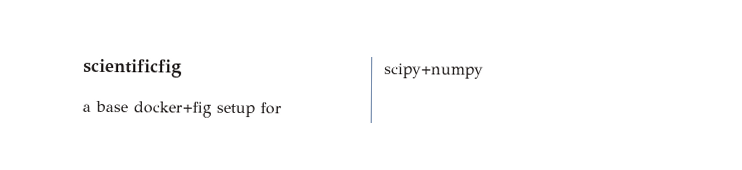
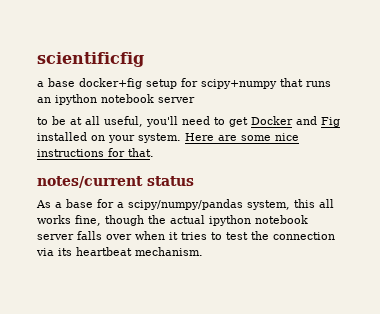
- a base docker+fig setup for scipy+numpy
+ a base docker+fig setup for scipy+numpy that runs an ipython notebook server
+ to be at all useful, you'll need to get Docker and Fig installed on your system. Here are some nice instructions for that.
+ notes/current status
+ As a base for a scipy/numpy/pandas system, this all works fine, though the actual ipython notebook server falls over when it tries to test the connection via its heartbeat mechanism.

